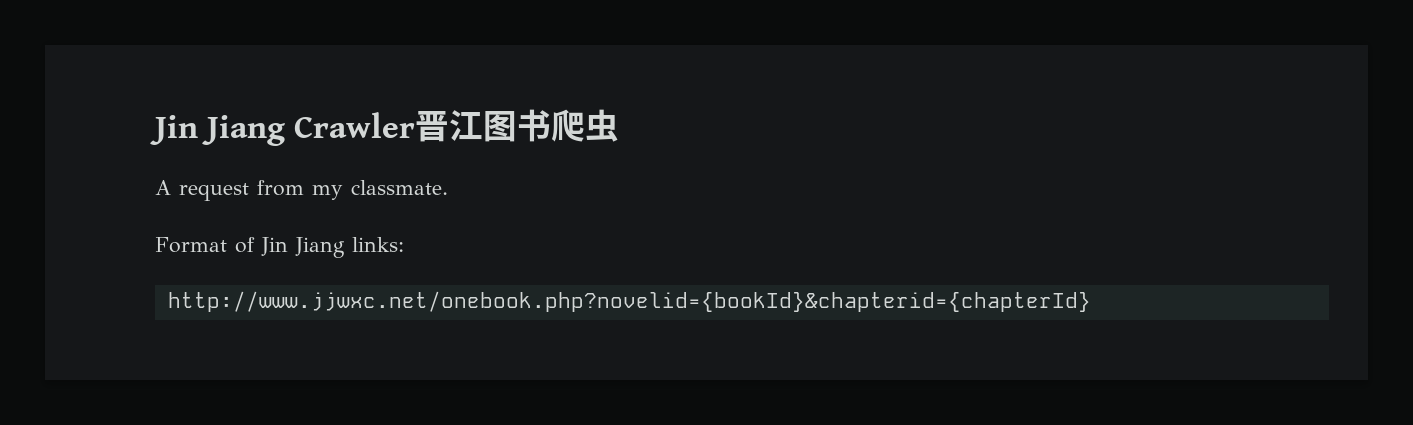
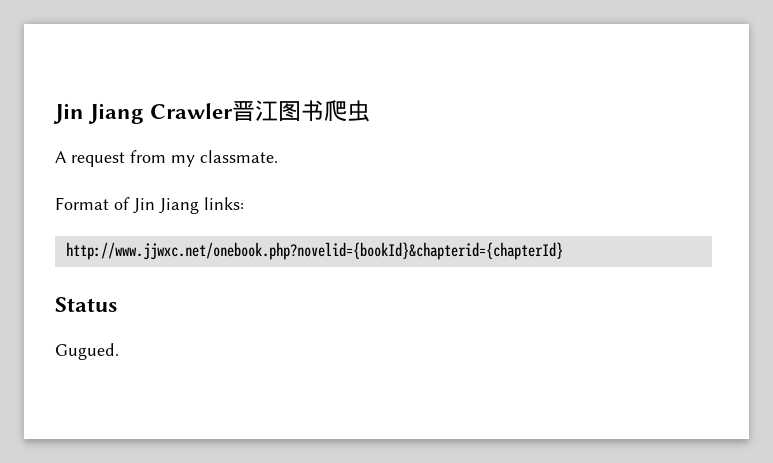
+ Status
+ Gugued.

